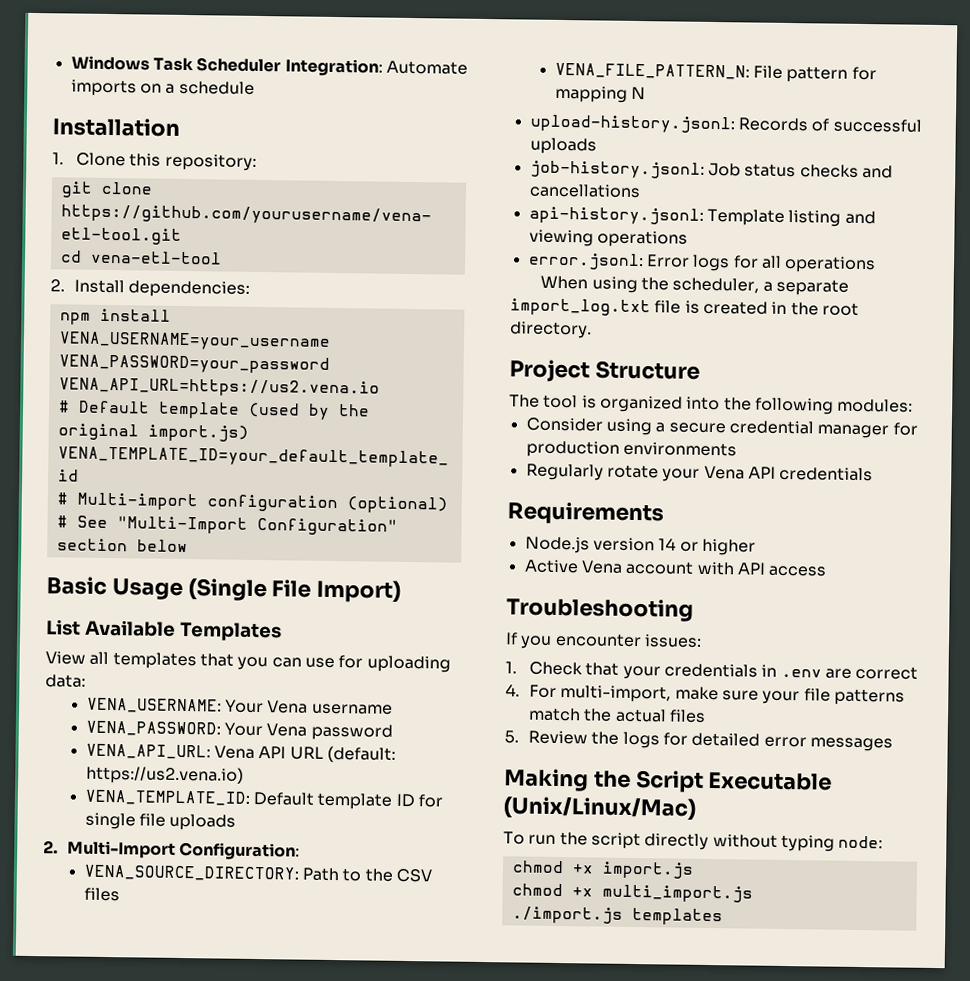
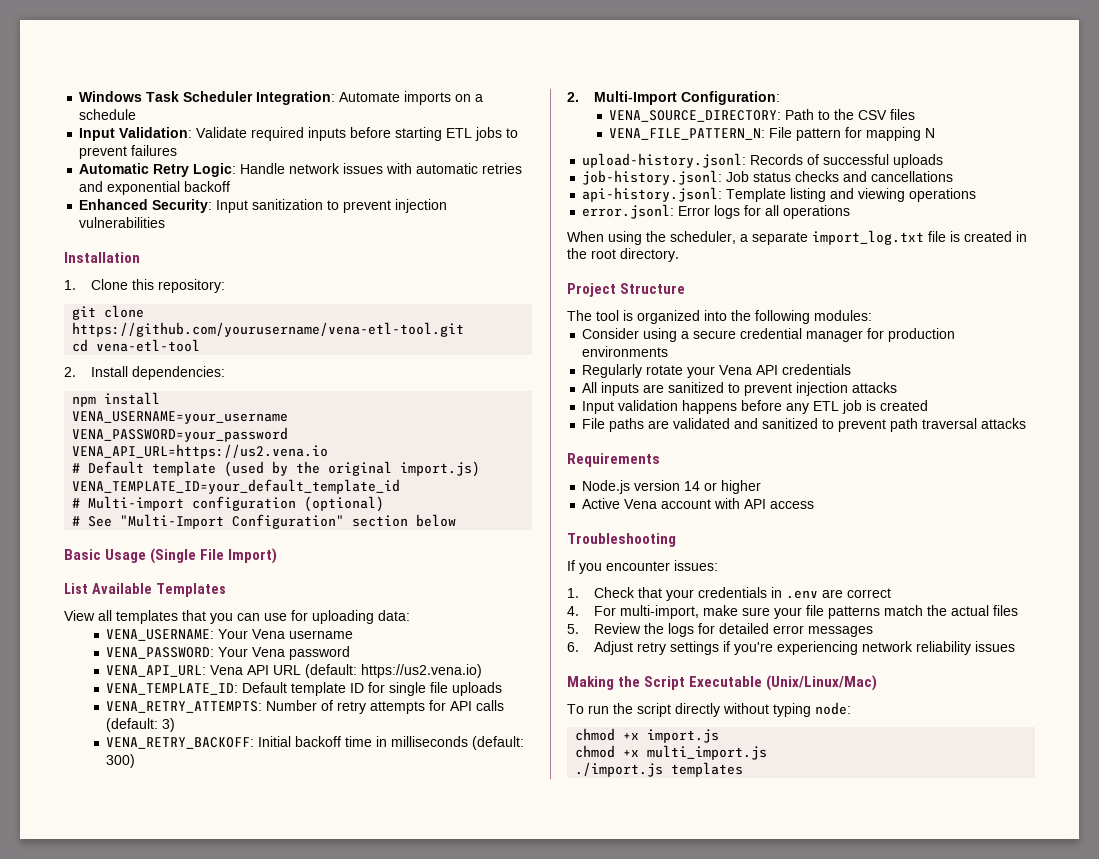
+ Input Validation: Validate required inputs before starting ETL jobs to prevent failures
+ Automatic Retry Logic: Handle network issues with automatic retries and exponential backoff
+ Enhanced Security: Input sanitization to prevent injection vulnerabilities
+ VENA_RETRY_ATTEMPTS: Number of retry attempts for API calls (default: 3)
+ VENA_RETRY_BACKOFF: Initial backoff time in milliseconds (default: 300)
+ All inputs are sanitized to prevent injection attacks
+ Input validation happens before any ETL job is created
+ File paths are validated and sanitized to prevent path traversal attacks
+ 6. Adjust retry settings if you're experiencing network reliability issues

